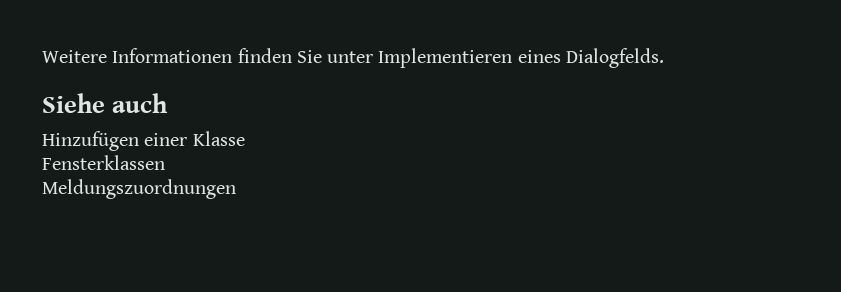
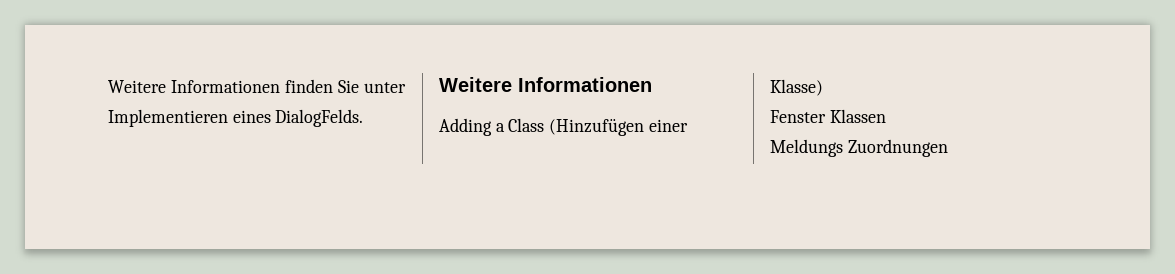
- Weitere Informationen finden Sie unter Implementieren eines Dialogfelds.
- Siehe auch
- Hinzufügen einer Klasse
- Fensterklassen
- Meldungszuordnungen
+ Weitere Informationen finden Sie unter Implementieren eines DialogFelds.
+ Weitere Informationen
+ Adding a Class (Hinzufügen einer Klasse)
+ Fenster Klassen
+ Meldungs Zuordnungen

